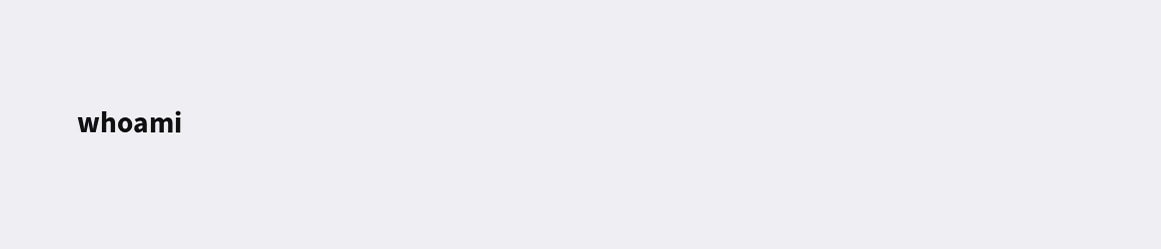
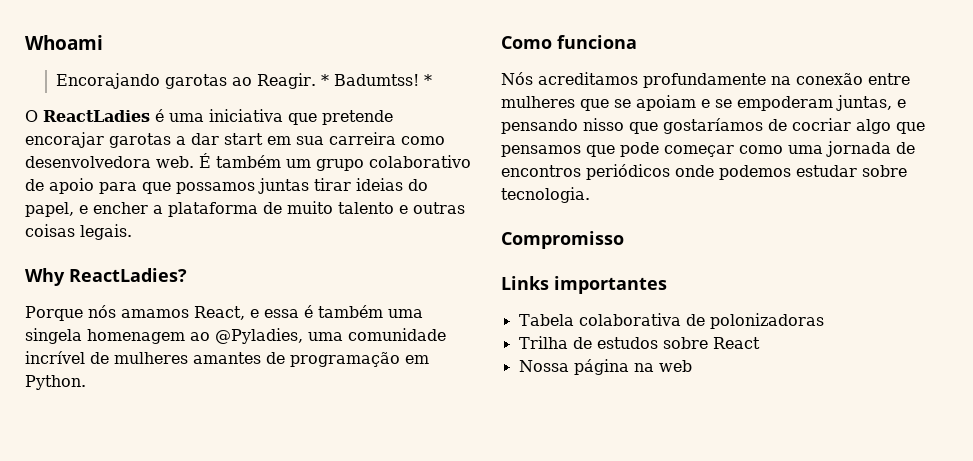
- whoami
+ Whoami
+ Encorajando garotas ao Reagir. * Badumtss! *
+ O ReactLadies é uma iniciativa que pretende encorajar garotas a dar start em sua carreira como desenvolvedora web. É também um grupo colaborativo de apoio para que possamos juntas tirar ideias do papel, e encher a plataforma de muito talento e outras coisas legais.
+ Why ReactLadies?
+ Porque nós amamos React, e essa é também uma singela homenagem ao @Pyladies, uma comunidade incrível de mulheres amantes de programação em Python.
+ Como funciona
+ Nós acreditamos profundamente na conexão entre mulheres que se apoiam e se empoderam juntas, e pensando nisso que gostaríamos de cocriar algo que pensamos que pode começar como uma jornada de encontros periódicos onde podemos estudar sobre tecnologia.
+ Compromisso
+ Links importantes
+ Tabela colaborativa de polonizadoras
+ Trilha de estudos sobre React
+ Nossa página na web

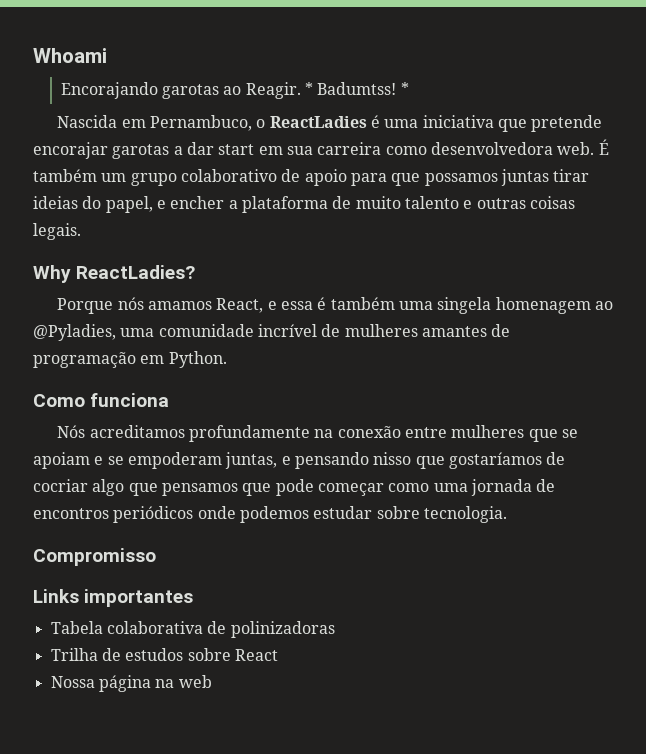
- O ReactLadies é uma iniciativa que pretende encorajar garotas a dar start em sua carreira como desenvolvedora web.
+ Nascida em Pernambuco, o ReactLadies é uma iniciativa que pretende encorajar garotas a dar start em sua carreira como desenvolvedora web.
- Tabela colaborativa de polonizadoras
+ Tabela colaborativa de polinizadoras

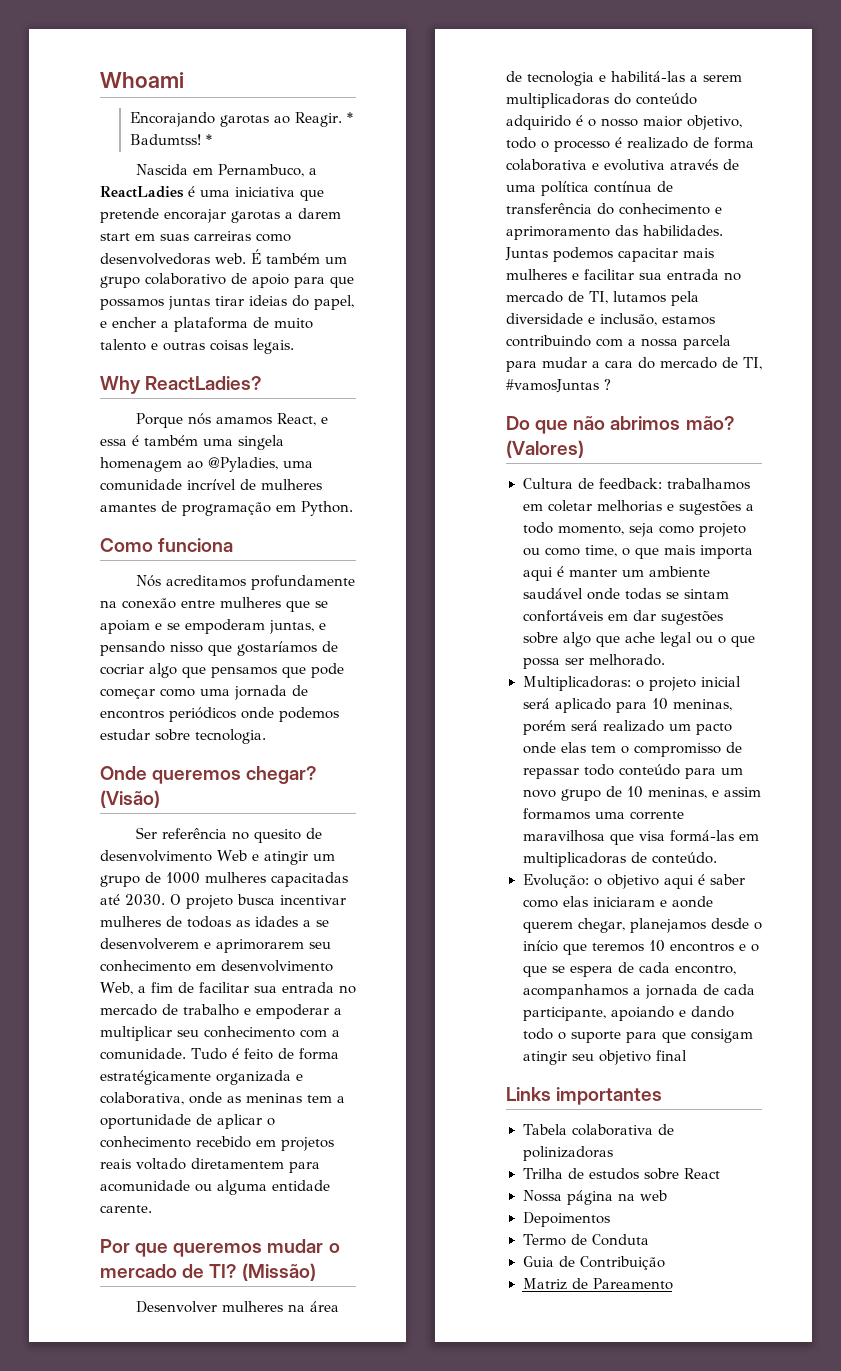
- Nascida em Pernambuco, o ReactLadies é uma iniciativa que pretende encorajar garotas a dar start em sua carreira como desenvolvedora web.
+ Nascida em Pernambuco, a ReactLadies é uma iniciativa que pretende encorajar garotas a darem start em suas carreiras como desenvolvedoras web.
- Compromisso
+ Onde queremos chegar? (Visão)
+ Ser referência no quesito de desenvolvimento Web e atingir um grupo de 1000 mulheres capacitadas até 2030. O projeto busca incentivar mulheres de todoas as idades a se desenvolverem e aprimorarem seu conhecimento em desenvolvimento Web, a fim de facilitar sua entrada no mercado de trabalho e empoderar a multiplicar seu conhecimento com a comunidade. Tudo é feito de forma estratégicamente organizada e colaborativa, onde as meninas tem a oportunidade de aplicar o conhecimento recebido em projetos reais voltado diretamentem para acomunidade ou alguma entidade carente.
+ Por que queremos mudar o mercado de TI? (Missão)
+ Desenvolver mulheres na área de tecnologia e habilitá-las a serem multiplicadoras do conteúdo adquirido é o nosso maior objetivo, todo o processo é realizado de forma colaborativa e evolutiva através de uma política contínua de transferência do conhecimento e aprimoramento das habilidades. Juntas podemos capacitar mais mulheres e facilitar sua entrada no mercado de TI, lutamos pela diversidade e inclusão, estamos contribuindo com a nossa parcela para mudar a cara do mercado de TI, #vamosJuntas ?
+ Do que não abrimos mão? (Valores)
+ Cultura de feedback: trabalhamos em coletar melhorias e sugestões a todo momento, seja como projeto ou como time, o que mais importa aqui é manter um ambiente saudável onde todas se sintam confortáveis em dar sugestões sobre algo que ache legal ou o que possa ser melhorado.
+ Multiplicadoras: o projeto inicial será aplicado para 10 meninas, porém será realizado um pacto onde elas tem o compromisso de repassar todo conteúdo para um novo grupo de 10 meninas, e assim formamos uma corrente maravilhosa que visa formá-las em multiplicadoras de conteúdo.
+ Evolução: o objetivo aqui é saber como elas iniciaram e aonde querem chegar, planejamos desde o início que teremos 10 encontros e o que se espera de cada encontro, acompanhamos a jornada de cada participante, apoiando e dando todo o suporte para que consigam atingir seu objetivo final
+ Depoimentos
+ Termo de Conduta
+ Guia de Contribuição
+ Matriz de Pareamento

